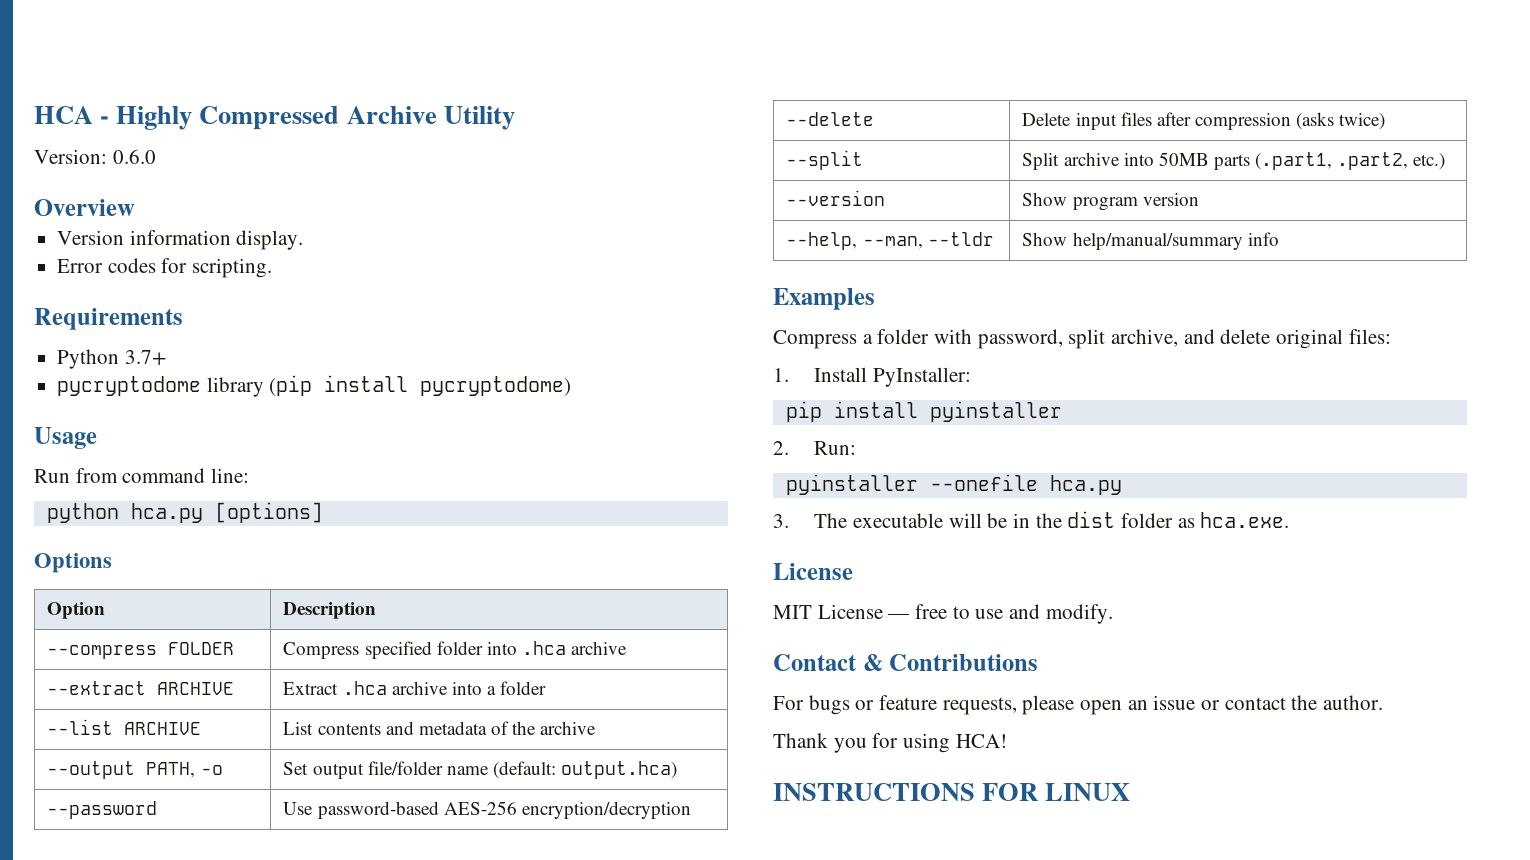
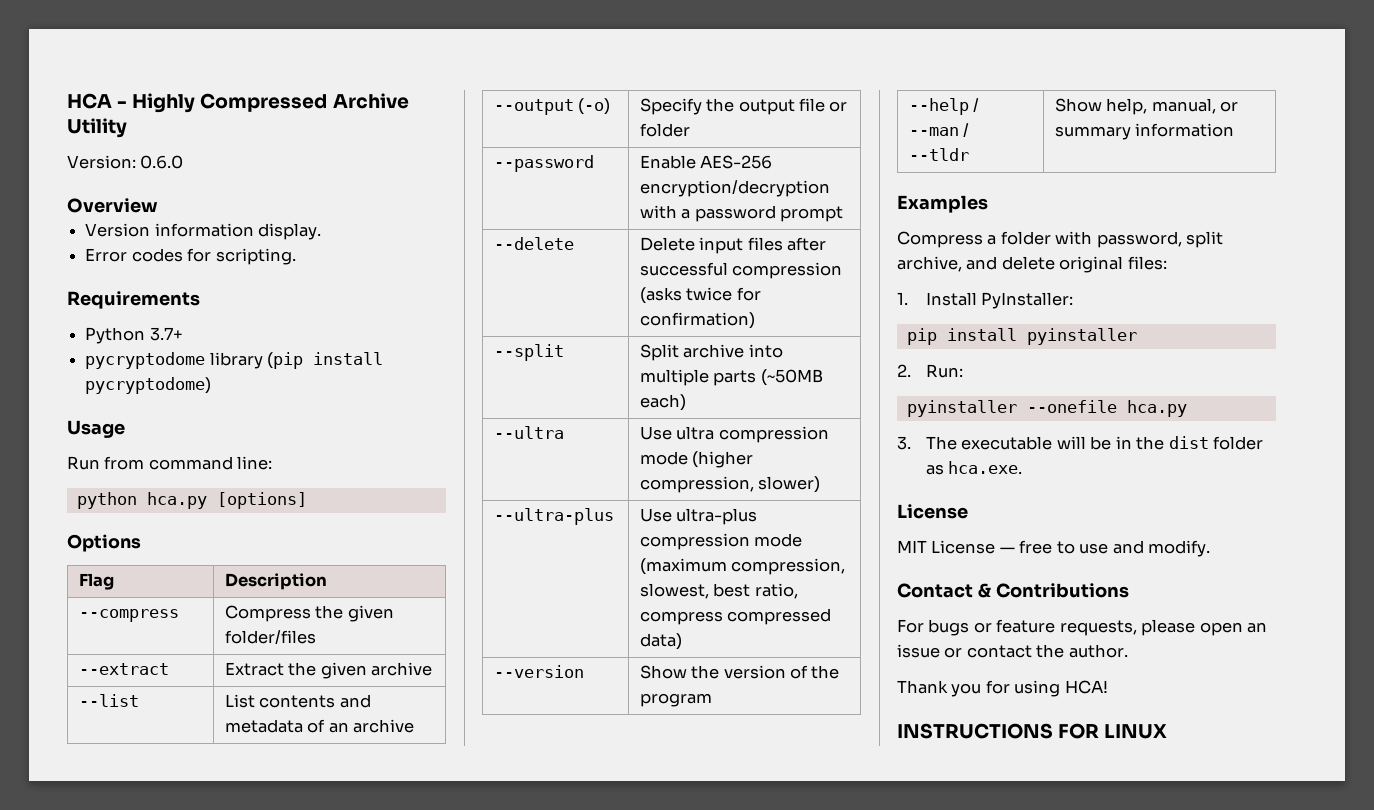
- Option | Description
+ Flag | Description
- --compress FOLDER | Compress specified folder into .hca archive
- --extract ARCHIVE | Extract .hca archive into a folder
+ --compress | Compress the given folder/files
+ --extract | Extract the given archive
- --list ARCHIVE | List contents and metadata of the archive
+ --list | List contents and metadata of an archive
- --output PATH, -o | Set output file/folder name (default: output.hca)
+ --output (-o) | Specify the output file or folder
- --password | Use password-based AES-256 encryption/decryption
+ --password | Enable AES-256 encryption/decryption with a password prompt
- --delete | Delete input files after compression (asks twice)
+ --delete | Delete input files after successful compression (asks twice for confirmation)
- --split | Split archive into 50MB parts (.part1, .part2, etc.)
- --version | Show program version
- --help, --man, --tldr | Show help/manual/summary info
+ --split | Split archive into multiple parts (~50MB each)
+ --ultra | Use ultra compression mode (higher compression, slower)
+ --ultra-plus | Use ultra-plus compression mode (maximum compression, slowest, best ratio, compress compressed data)
+ --version | Show the version of the program
+ --help / --man / --tldr | Show help, manual, or summary information

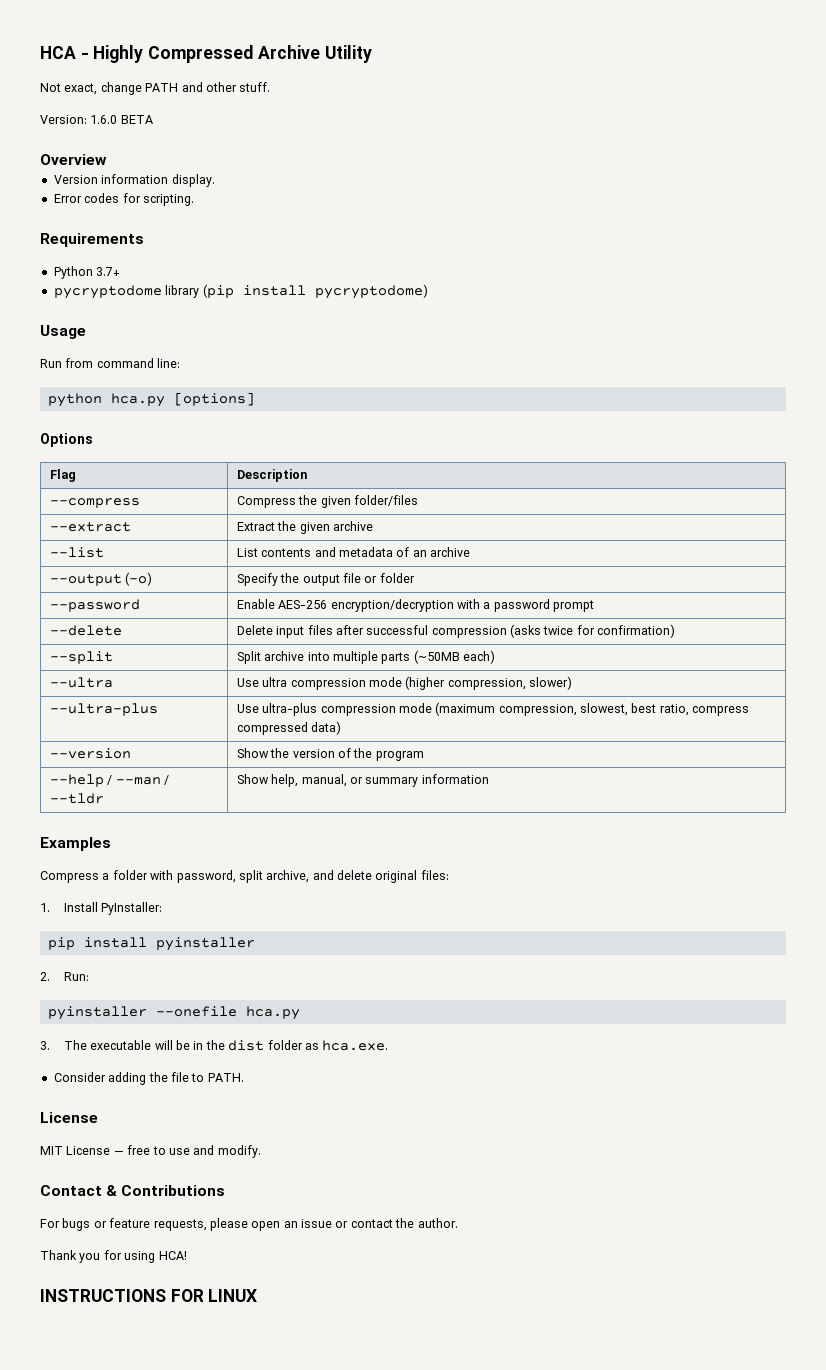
+ Not exact, change PATH and other stuff.
- Version: 0.6.0
+ Version: 1.6.0 BETA
+ Consider adding the file to PATH.

